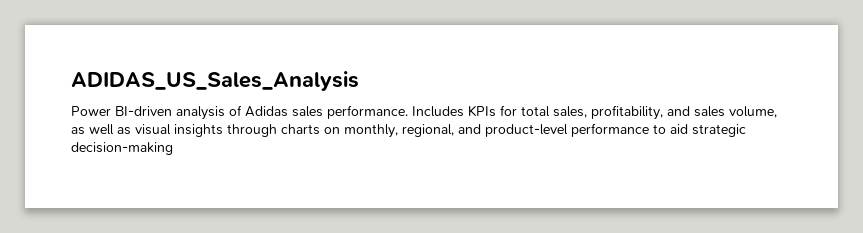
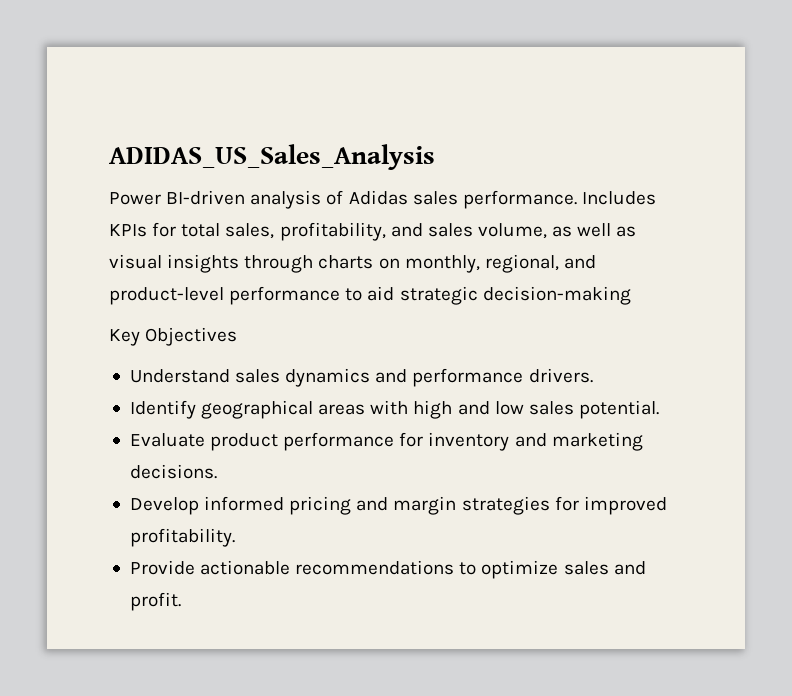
+ Key Objectives
+ Understand sales dynamics and performance drivers.
+ Identify geographical areas with high and low sales potential.
+ Evaluate product performance for inventory and marketing decisions.
+ Develop informed pricing and margin strategies for improved profitability.
+ Provide actionable recommendations to optimize sales and profit.

